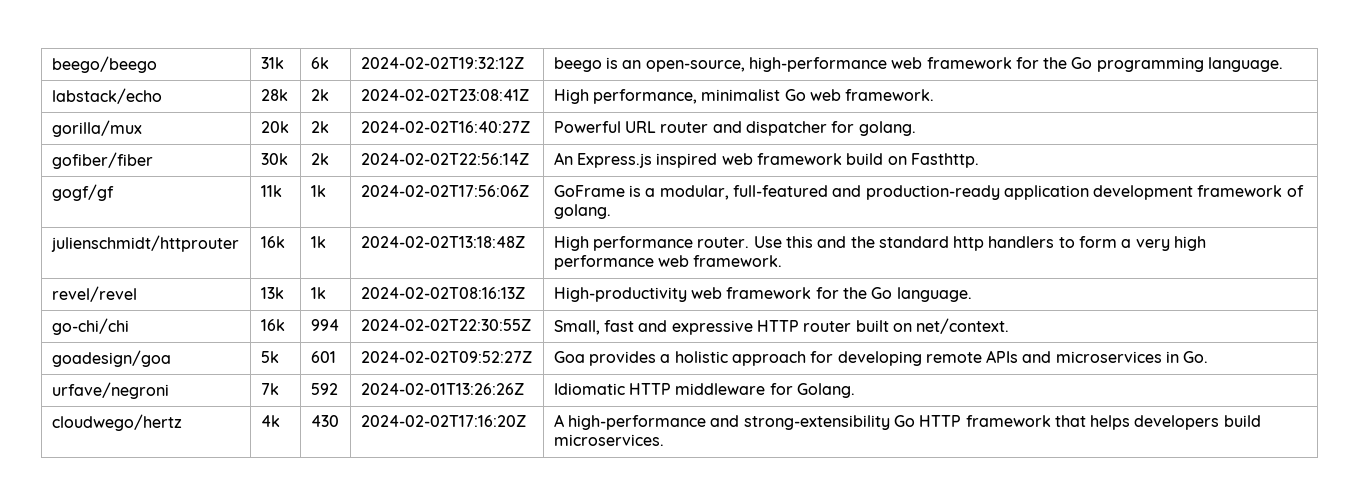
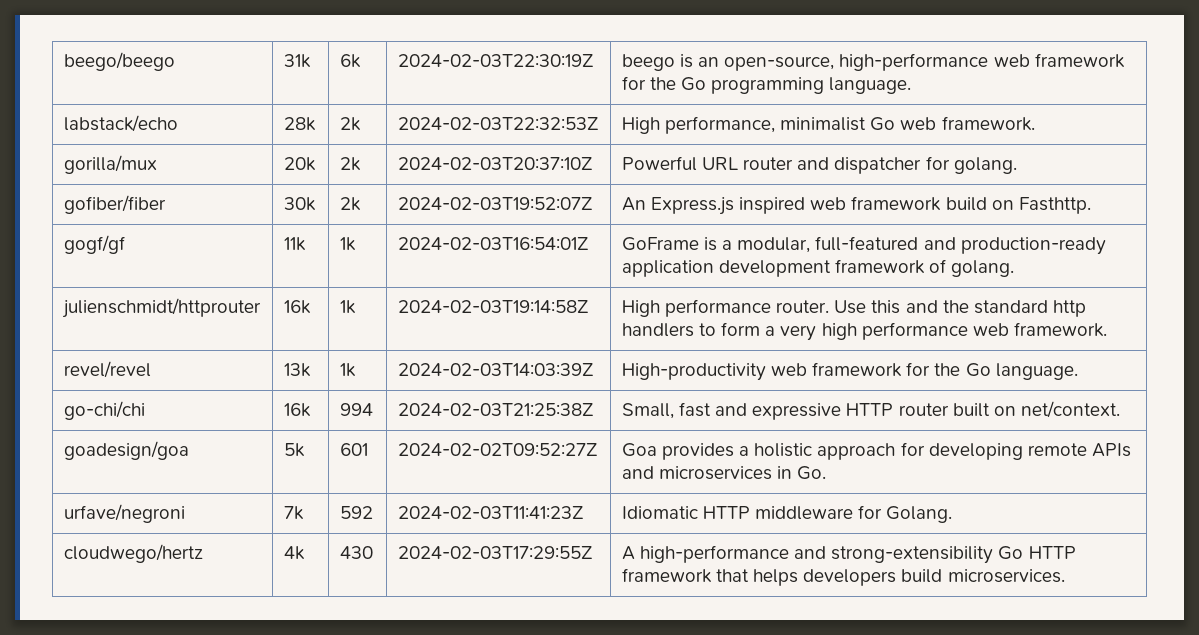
- beego/beego | 31k | 6k | 2024-02-02T19:32:12Z | beego is an open-source, high-performance web framework for the Go programming language.
+ beego/beego | 31k | 6k | 2024-02-03T22:30:19Z | beego is an open-source, high-performance web framework for the Go programming language.
- labstack/echo | 28k | 2k | 2024-02-02T23:08:41Z | High performance, minimalist Go web framework.
+ labstack/echo | 28k | 2k | 2024-02-03T22:32:53Z | High performance, minimalist Go web framework.
- gorilla/mux | 20k | 2k | 2024-02-02T16:40:27Z | Powerful URL router and dispatcher for golang.
+ gorilla/mux | 20k | 2k | 2024-02-03T20:37:10Z | Powerful URL router and dispatcher for golang.
- gofiber/fiber | 30k | 2k | 2024-02-02T22:56:14Z | An Express.js inspired web framework build on Fasthttp.
+ gofiber/fiber | 30k | 2k | 2024-02-03T19:52:07Z | An Express.js inspired web framework build on Fasthttp.
- gogf/gf | 11k | 1k | 2024-02-02T17:56:06Z | GoFrame is a modular, full-featured and production-ready application development framework of golang.
+ gogf/gf | 11k | 1k | 2024-02-03T16:54:01Z | GoFrame is a modular, full-featured and production-ready application development framework of golang.
- julienschmidt/httprouter | 16k | 1k | 2024-02-02T13:18:48Z | High performance router. Use this and the standard http handlers to form a very high performance web framework.
+ julienschmidt/httprouter | 16k | 1k | 2024-02-03T19:14:58Z | High performance router. Use this and the standard http handlers to form a very high performance web framework.
- revel/revel | 13k | 1k | 2024-02-02T08:16:13Z | High-productivity web framework for the Go language.
+ revel/revel | 13k | 1k | 2024-02-03T14:03:39Z | High-productivity web framework for the Go language.
- go-chi/chi | 16k | 994 | 2024-02-02T22:30:55Z | Small, fast and expressive HTTP router built on net/context.
+ go-chi/chi | 16k | 994 | 2024-02-03T21:25:38Z | Small, fast and expressive HTTP router built on net/context.
- urfave/negroni | 7k | 592 | 2024-02-01T13:26:26Z | Idiomatic HTTP middleware for Golang.
+ urfave/negroni | 7k | 592 | 2024-02-03T11:41:23Z | Idiomatic HTTP middleware for Golang.
- cloudwego/hertz | 4k | 430 | 2024-02-02T17:16:20Z | A high-performance and strong-extensibility Go HTTP framework that helps developers build microservices.
+ cloudwego/hertz | 4k | 430 | 2024-02-03T17:29:55Z | A high-performance and strong-extensibility Go HTTP framework that helps developers build microservices.

